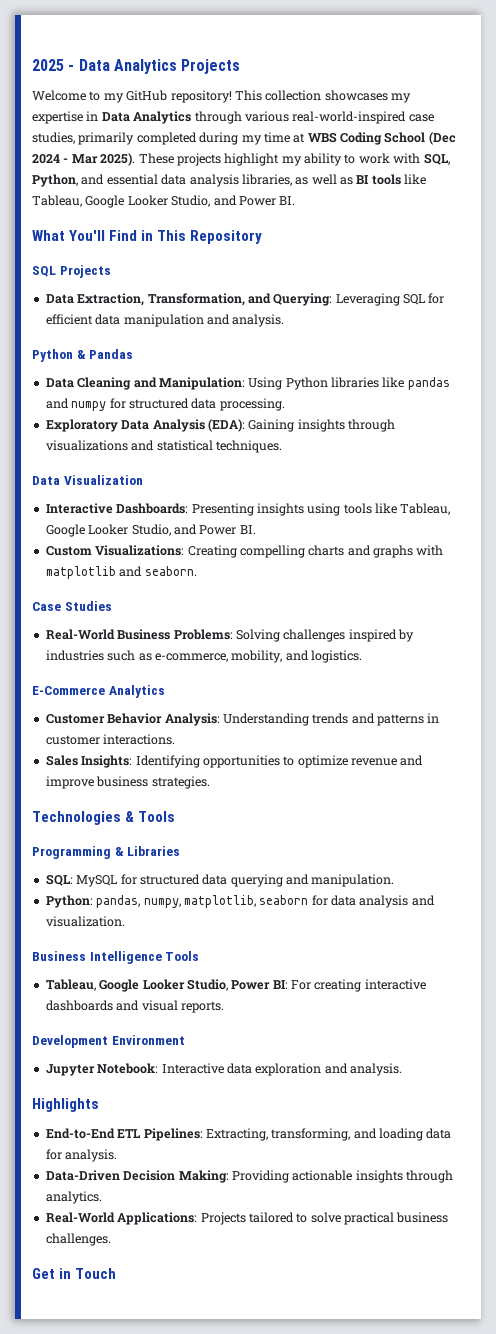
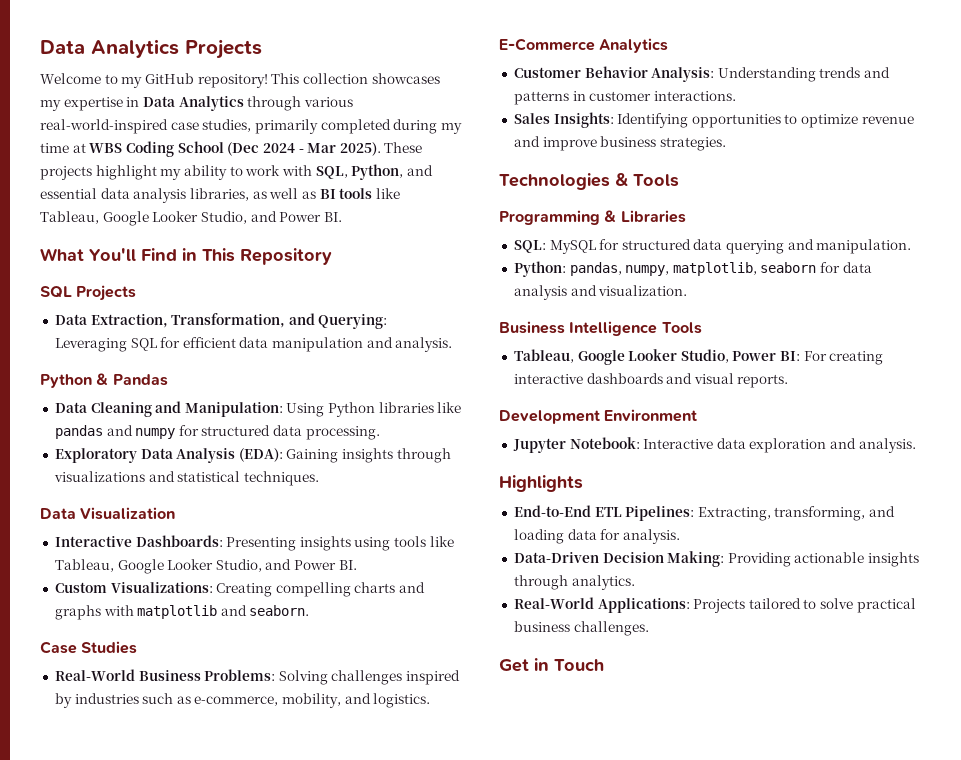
- 2025 - Data Analytics Projects
+ Data Analytics Projects

